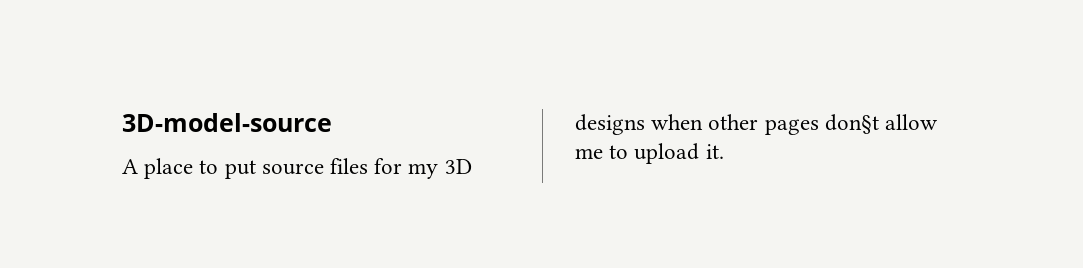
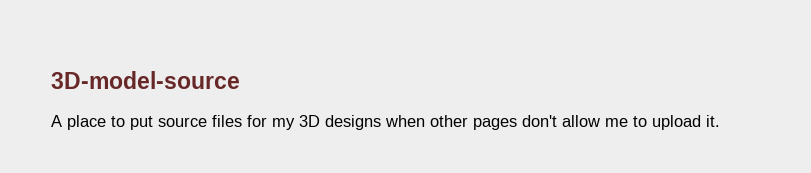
- A place to put source files for my 3D designs when other pages don§t allow me to upload it.
+ A place to put source files for my 3D designs when other pages don't allow me to upload it.

